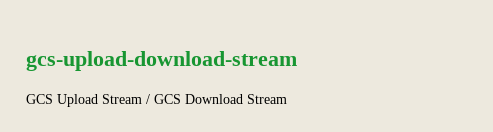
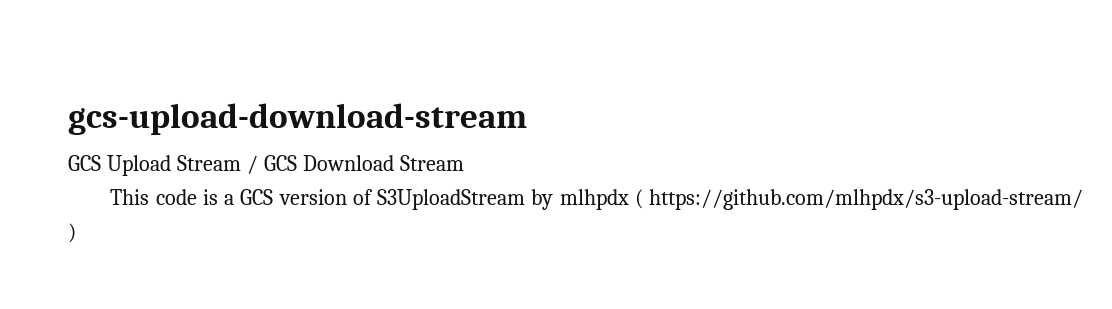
+ This code is a GCS version of S3UploadStream by mlhpdx ( https://github.com/mlhpdx/s3-upload-stream/ )

